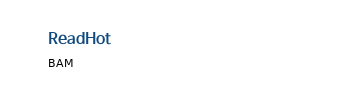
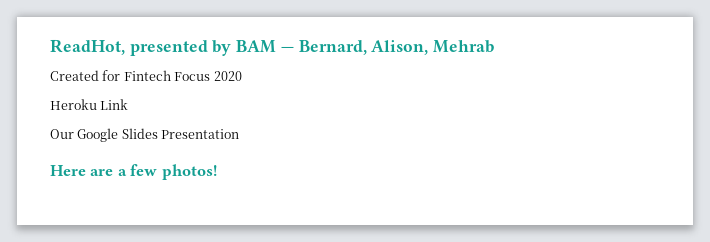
- ReadHot
- BAM
+ ReadHot, presented by BAM — Bernard, Alison, Mehrab
+ Created for Fintech Focus 2020
+ Heroku Link
+ Our Google Slides Presentation
+ Here are a few photos!

